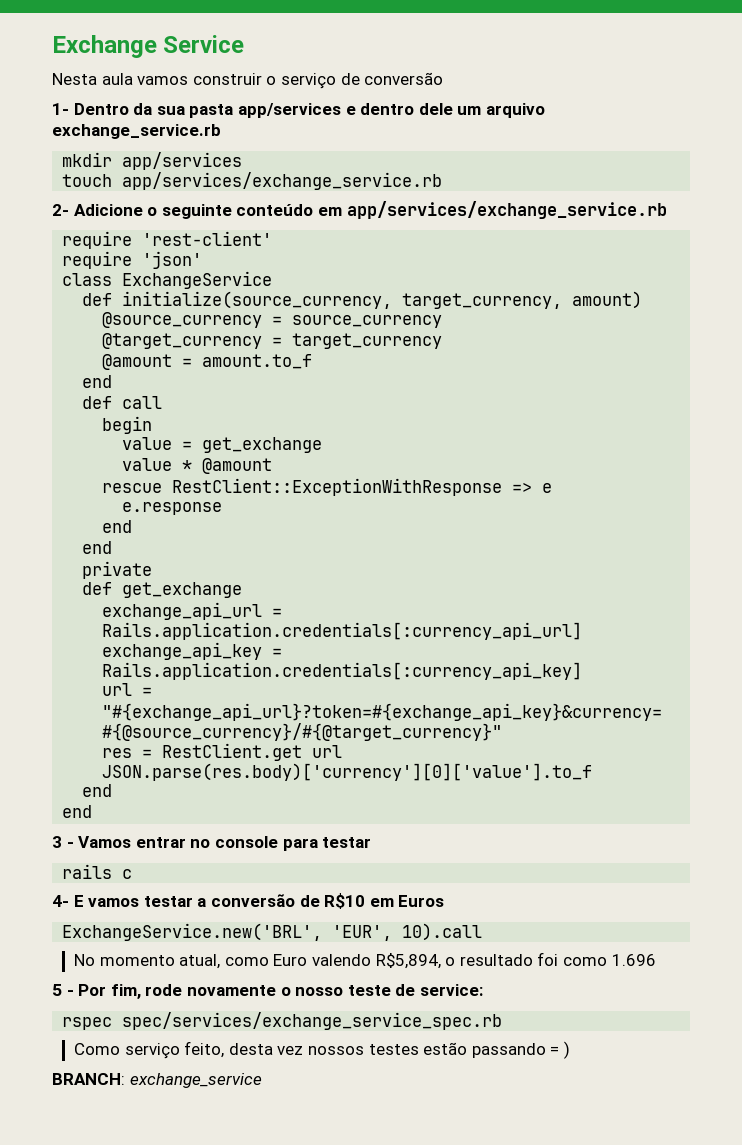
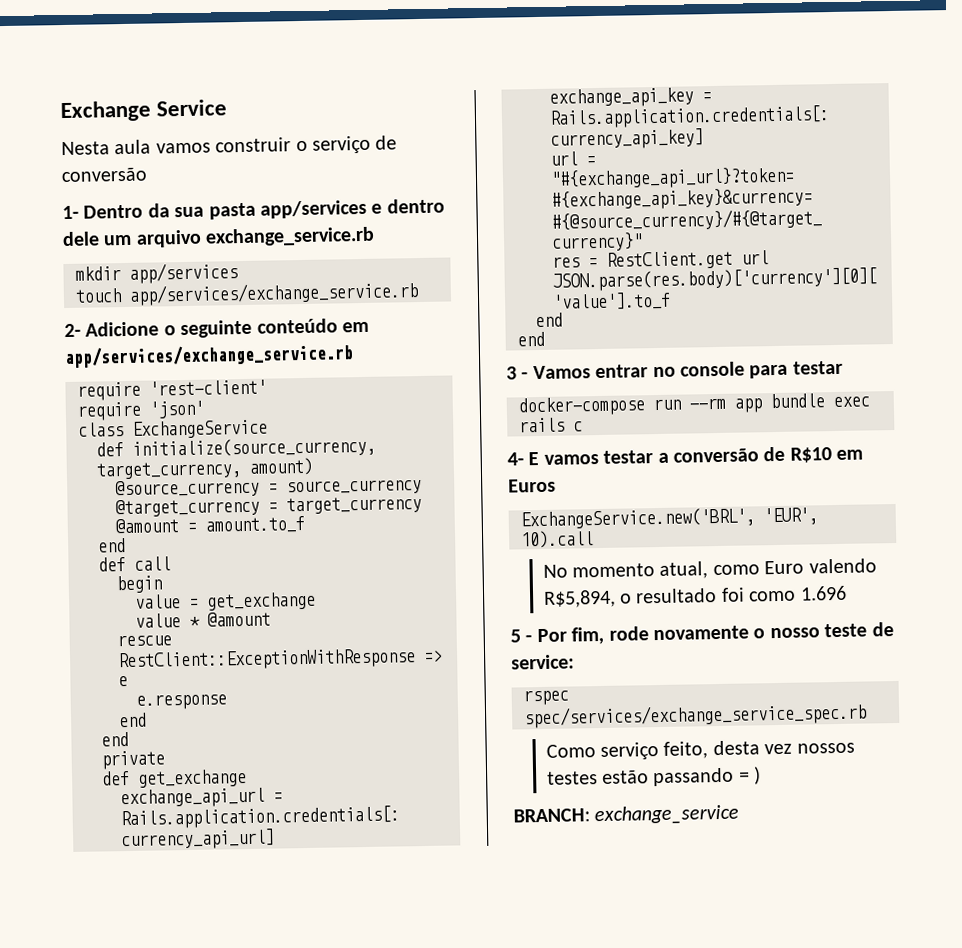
- rails c
+ docker-compose run --rm app bundle exec rails c

